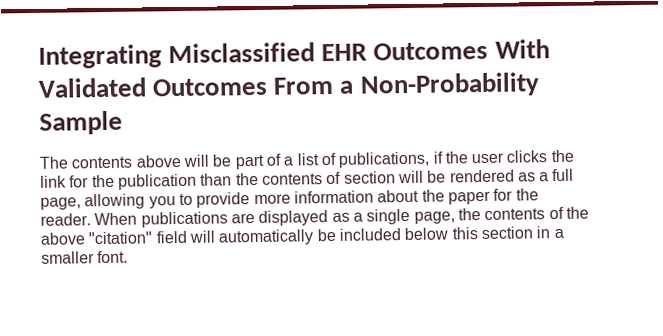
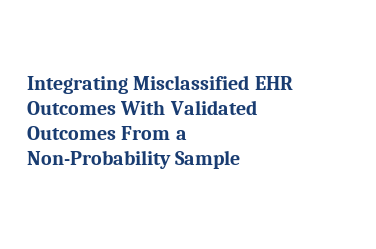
- The contents above will be part of a list of publications, if the user clicks the link for the publication than the contents of section will be rendered as a full page, allowing you to provide more information about the paper for the reader. When publications are displayed as a single page, the contents of the above "citation" field will automatically be included below this section in a smaller font.

